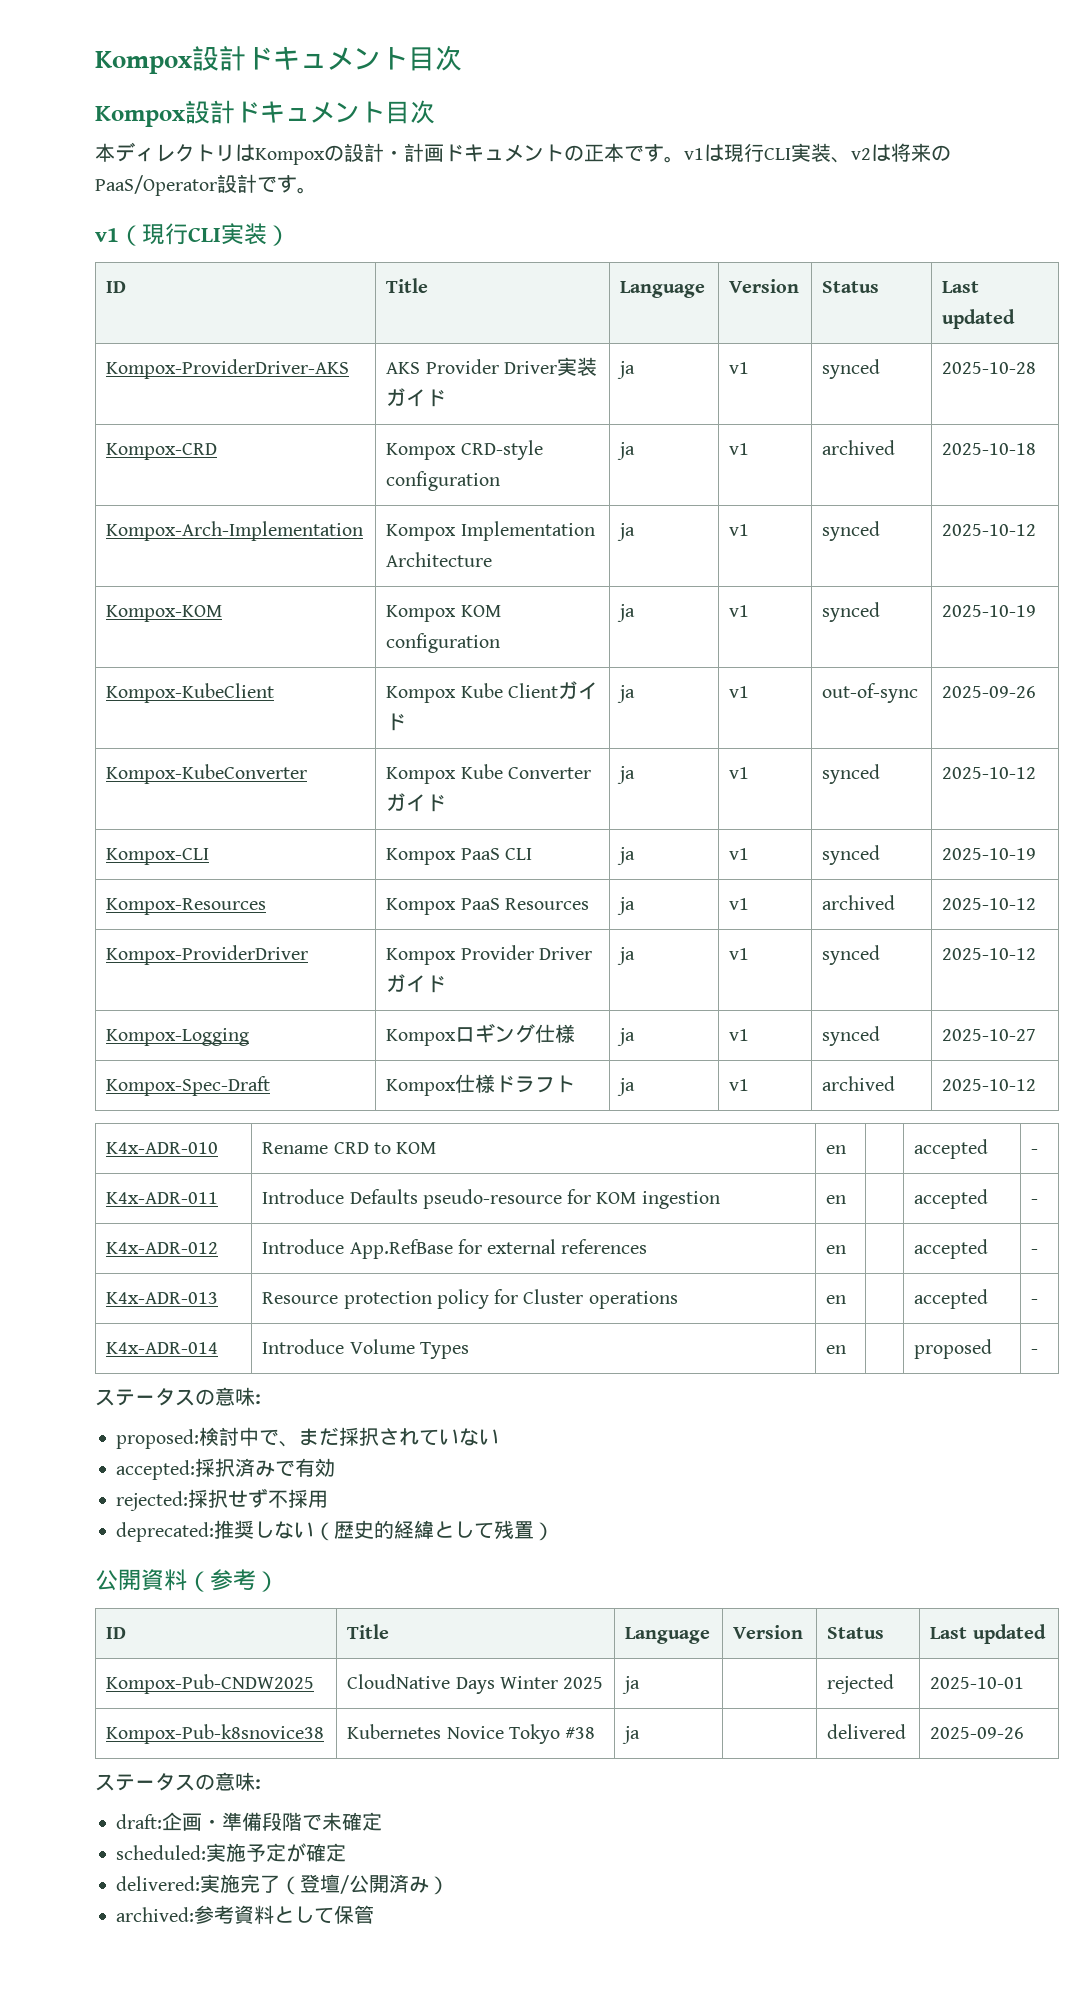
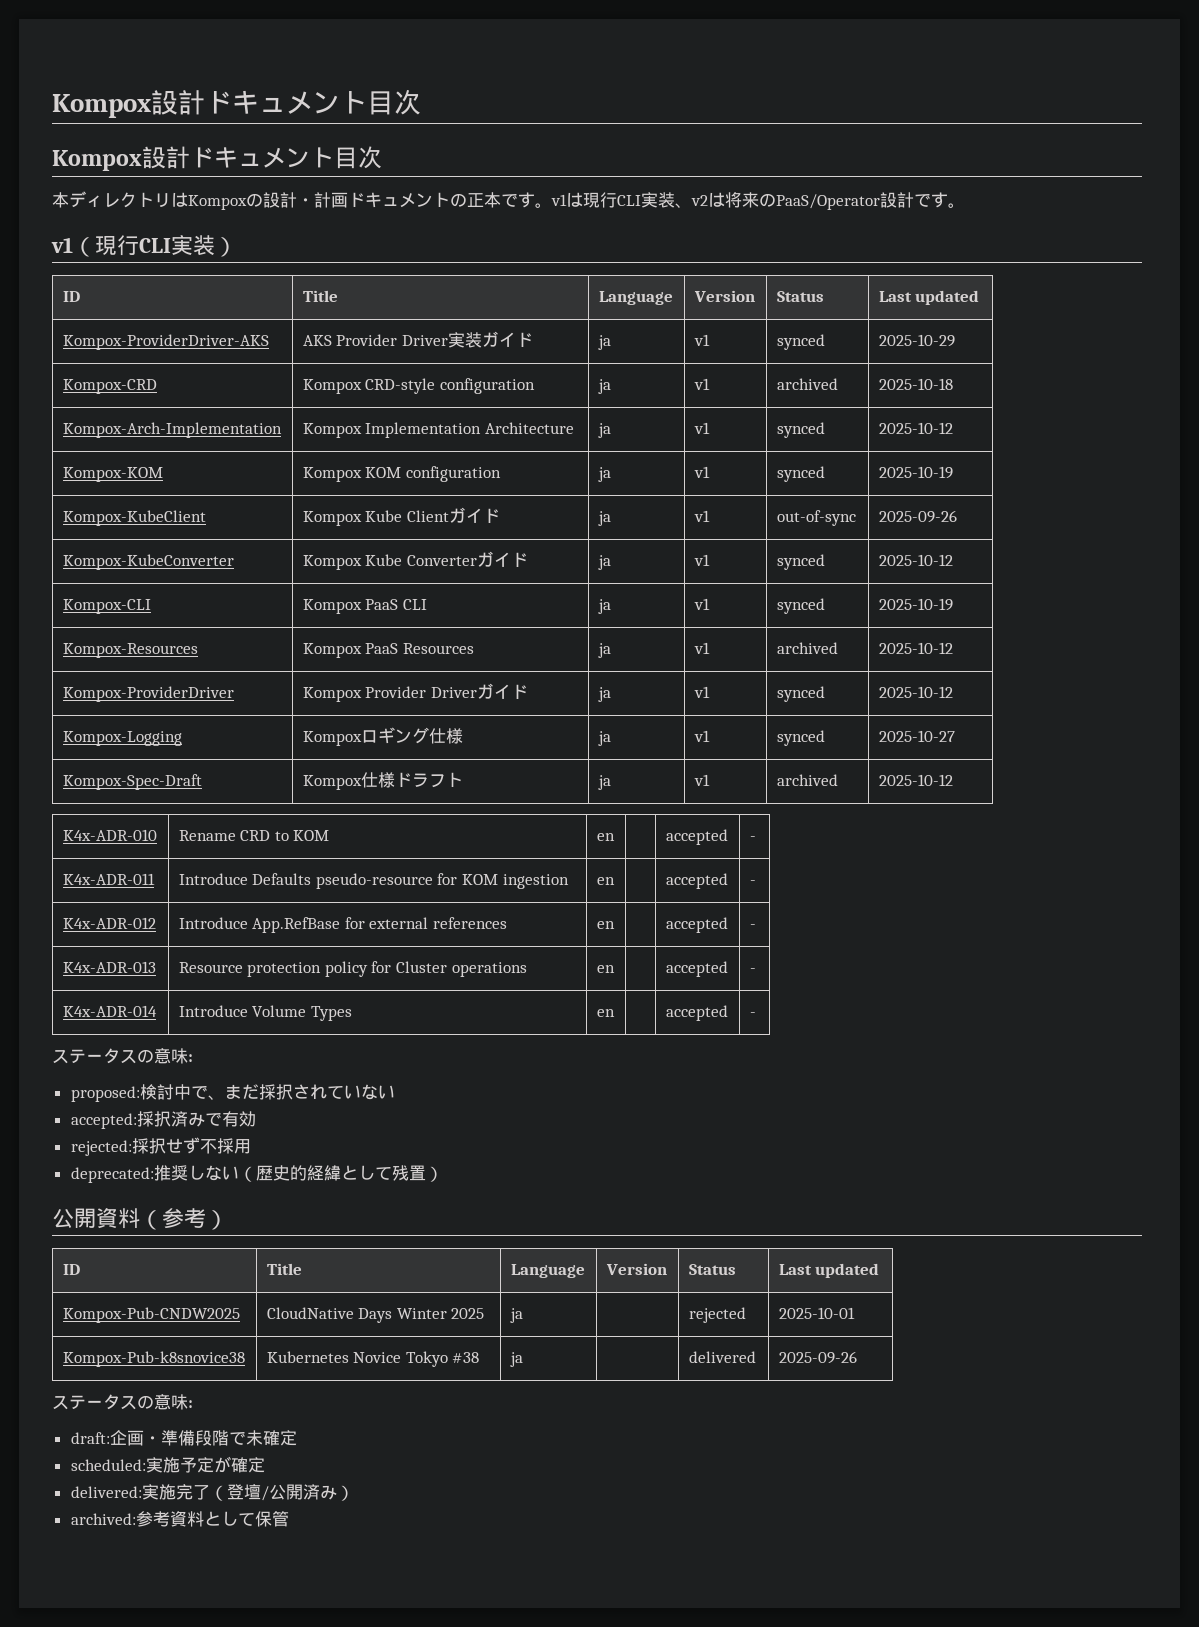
- Kompox-ProviderDriver-AKS | AKS Provider Driver実装ガイド | ja | v1 | synced | 2025-10-28
+ Kompox-ProviderDriver-AKS | AKS Provider Driver実装ガイド | ja | v1 | synced | 2025-10-29
- K4x-ADR-014 | Introduce Volume Types | en | | proposed | -
+ K4x-ADR-014 | Introduce Volume Types | en | | accepted | -

